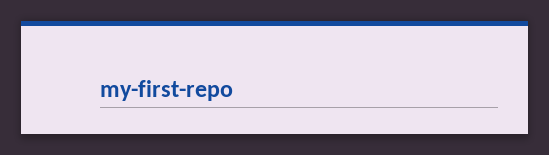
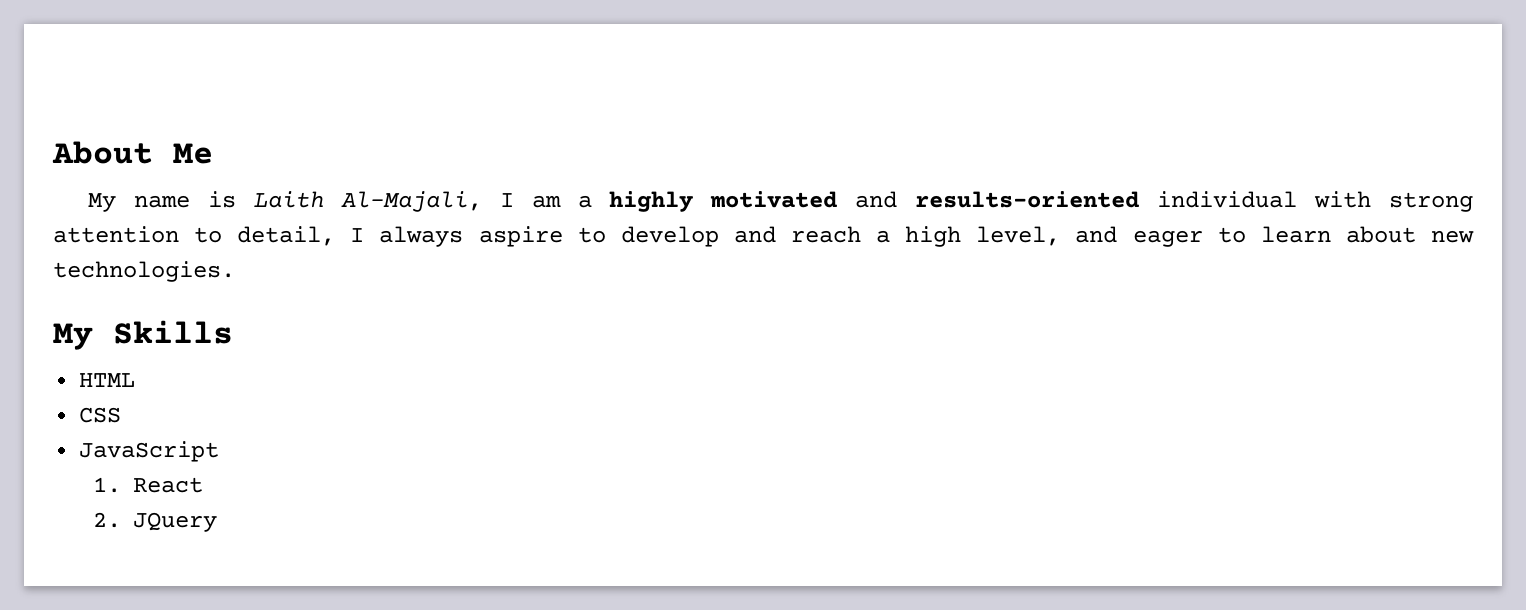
- my-first-repo
+ About Me
+ My name is Laith Al-Majali, I am a highly motivated and results-oriented individual with strong attention to detail, I always aspire to develop and reach a high level, and eager to learn about new technologies.
+ My Skills
+ HTML
+ CSS
+ JavaScript
+ 1. React
+ 2. JQuery

